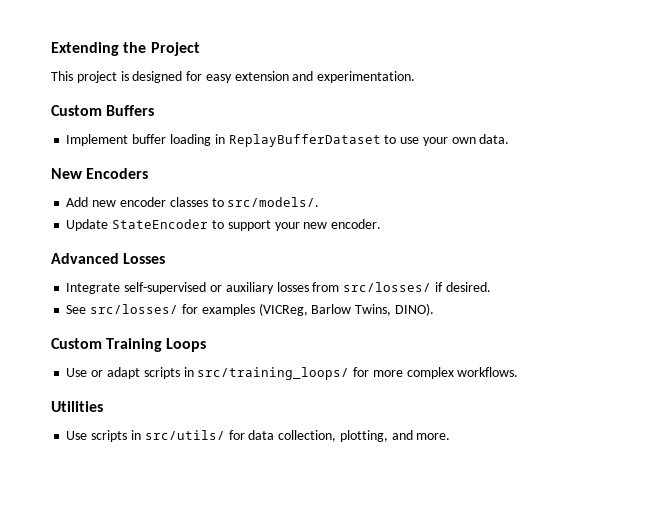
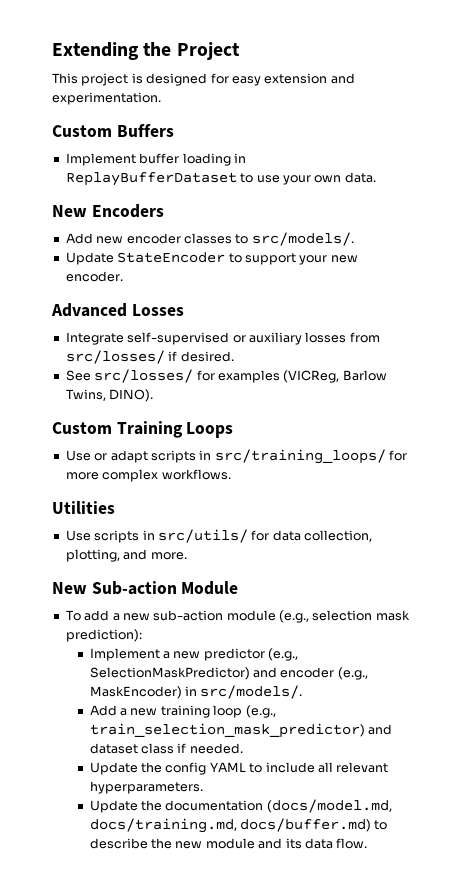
+ New Sub-action Module
+ To add a new sub-action module (e.g., selection mask prediction):
+ Implement a new predictor (e.g., SelectionMaskPredictor) and encoder (e.g., MaskEncoder) in src/models/.
+ Add a new training loop (e.g., train_selection_mask_predictor) and dataset class if needed.
+ Update the config YAML to include all relevant hyperparameters.
+ Update the documentation (docs/model.md, docs/training.md, docs/buffer.md) to describe the new module and its data flow.

